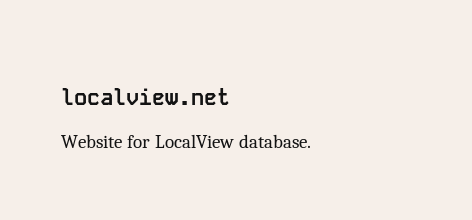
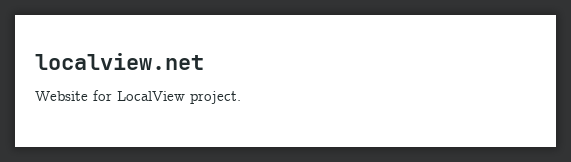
- Website for LocalView database.
+ Website for LocalView project.

